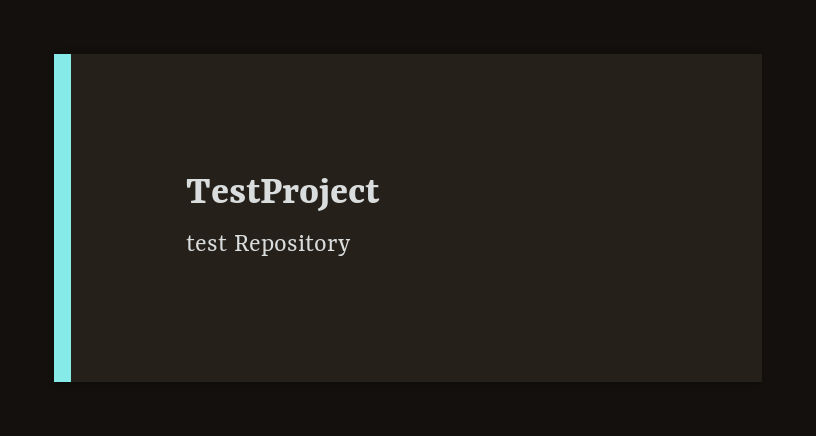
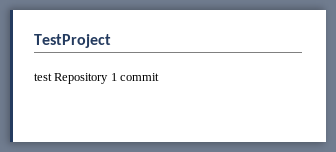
- test Repository
+ test Repository 1 commit

